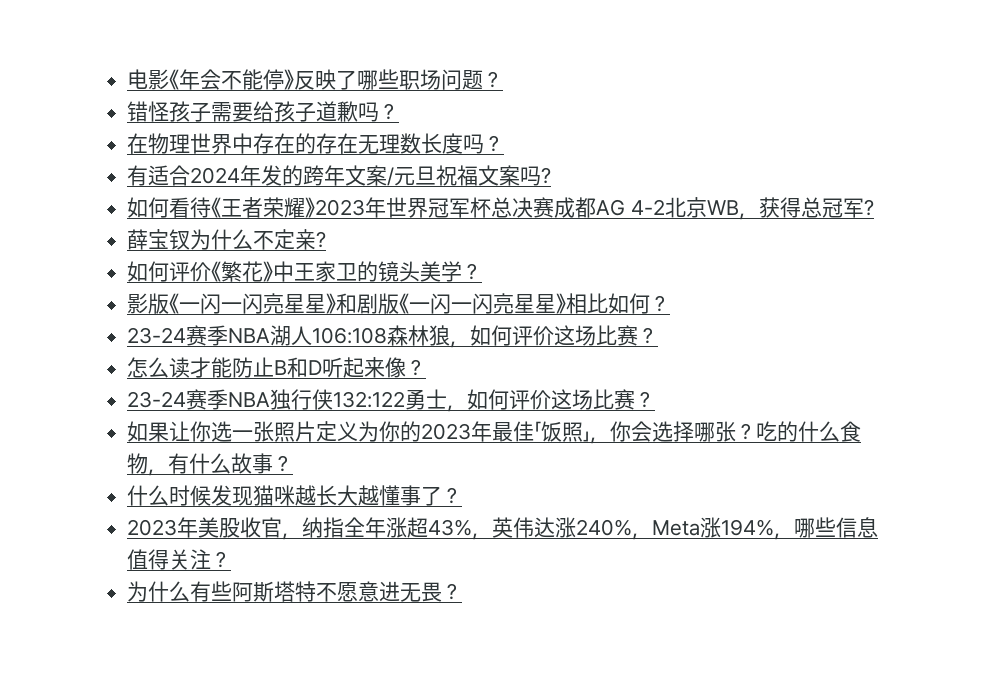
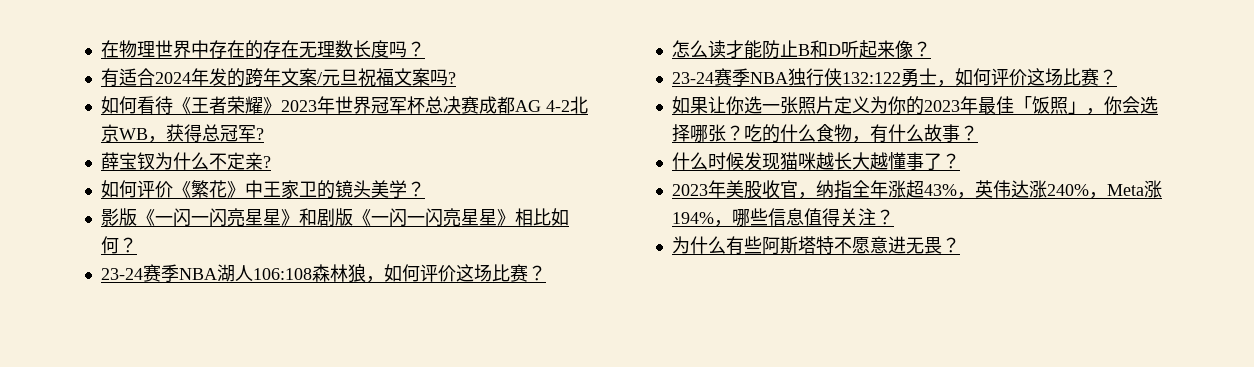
- 电影《年会不能停》反映了哪些职场问题？
- 错怪孩子需要给孩子道歉吗？

